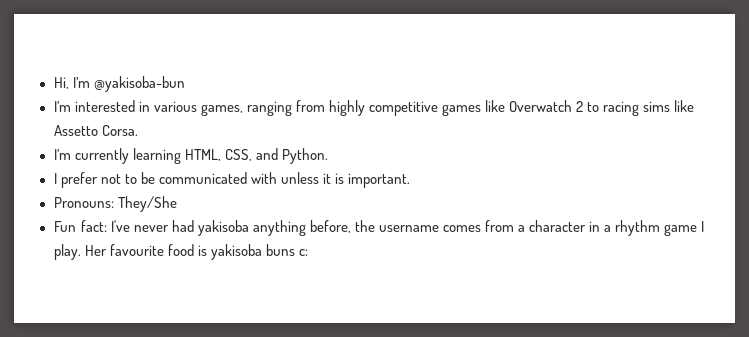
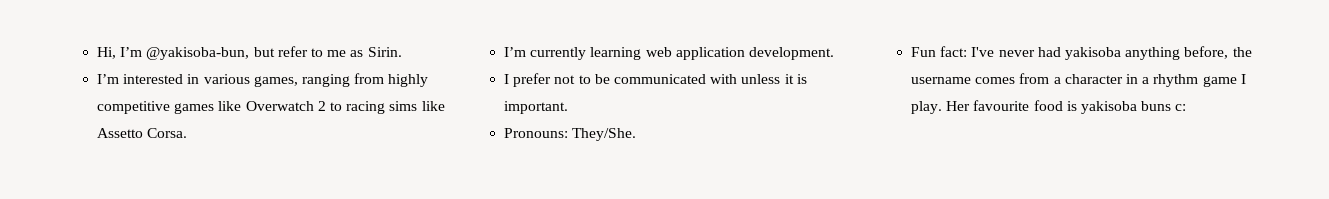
- Hi, I’m @yakisoba-bun
+ Hi, I’m @yakisoba-bun, but refer to me as Sirin.
- I’m currently learning HTML, CSS, and Python.
+ I’m currently learning web application development.
- Pronouns: They/She
+ Pronouns: They/She.

